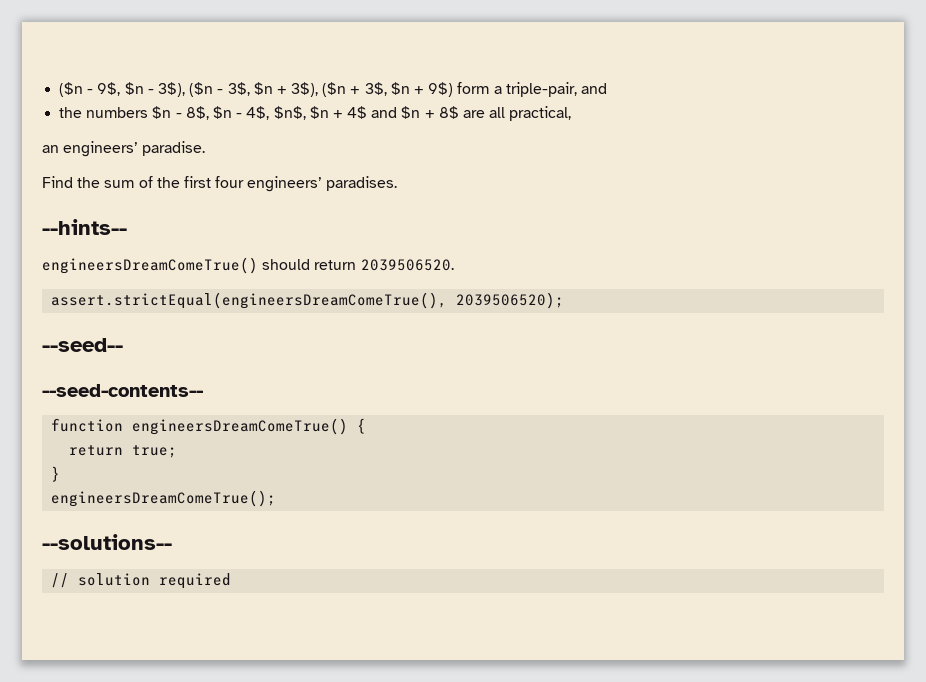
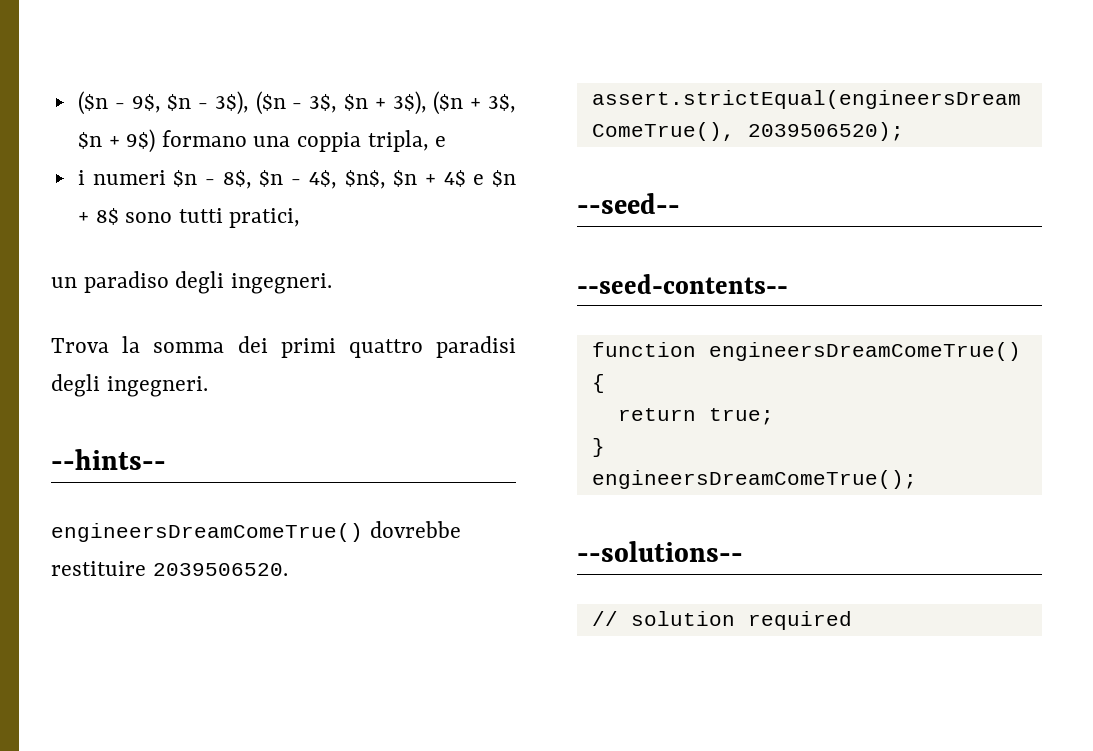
- ($n - 9$, $n - 3$), ($n - 3$, $n + 3$), ($n + 3$, $n + 9$) form a triple-pair, and
- the numbers $n - 8$, $n - 4$, $n$, $n + 4$ and $n + 8$ are all practical,
- an engineers’ paradise.
- Find the sum of the first four engineers’ paradises.
+ ($n - 9$, $n - 3$), ($n - 3$, $n + 3$), ($n + 3$, $n + 9$) formano una coppia tripla, e
+ i numeri $n - 8$, $n - 4$, $n$, $n + 4$ e $n + 8$ sono tutti pratici,
+ un paradiso degli ingegneri.
+ Trova la somma dei primi quattro paradisi degli ingegneri.
- engineersDreamComeTrue() should return 2039506520.
+ engineersDreamComeTrue() dovrebbe restituire 2039506520.

